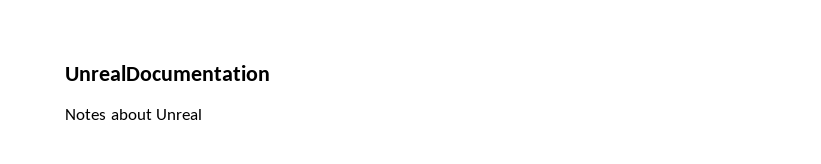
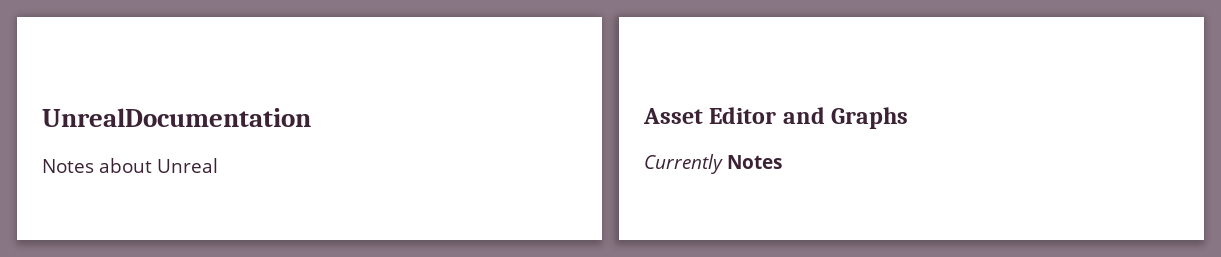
+ Asset Editor and Graphs
+ Currently Notes

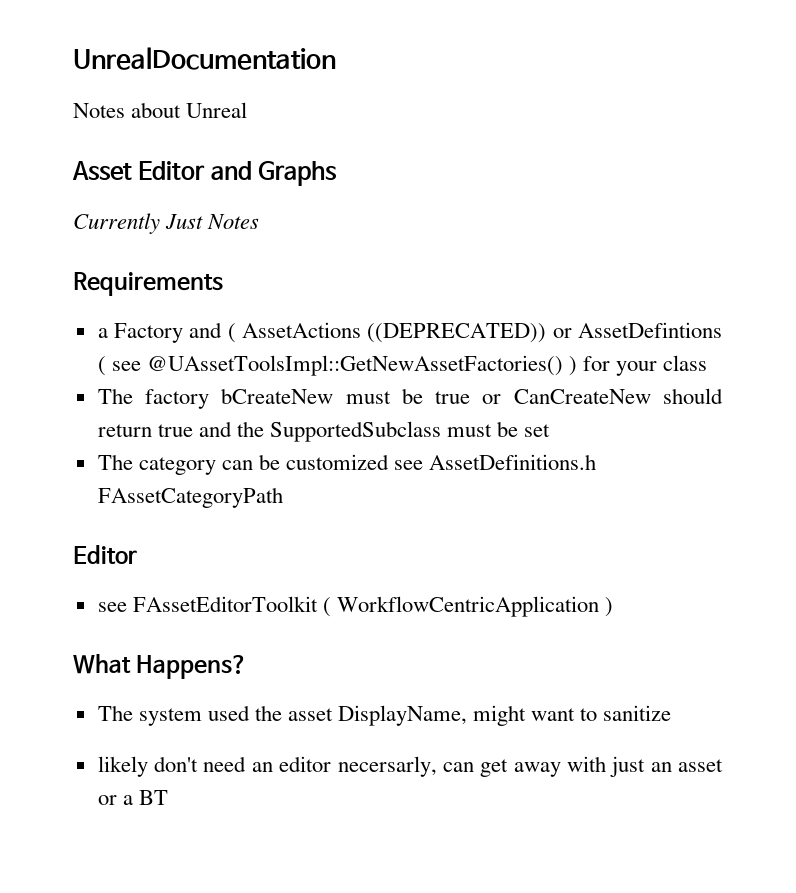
- Currently Notes
+ Currently Just Notes
+ Requirements
+ a Factory and ( AssetActions ((DEPRECATED)) or AssetDefintions ( see @UAssetToolsImpl::GetNewAssetFactories() ) for your class
+ The factory bCreateNew must be true or CanCreateNew should return true and the SupportedSubclass must be set
+ The category can be customized see AssetDefinitions.h FAssetCategoryPath
+ Editor
+ see FAssetEditorToolkit ( WorkflowCentricApplication )
+ What Happens?
+ The system used the asset DisplayName, might want to sanitize
+ likely don't need an editor necersarly, can get away with just an asset or a BT

